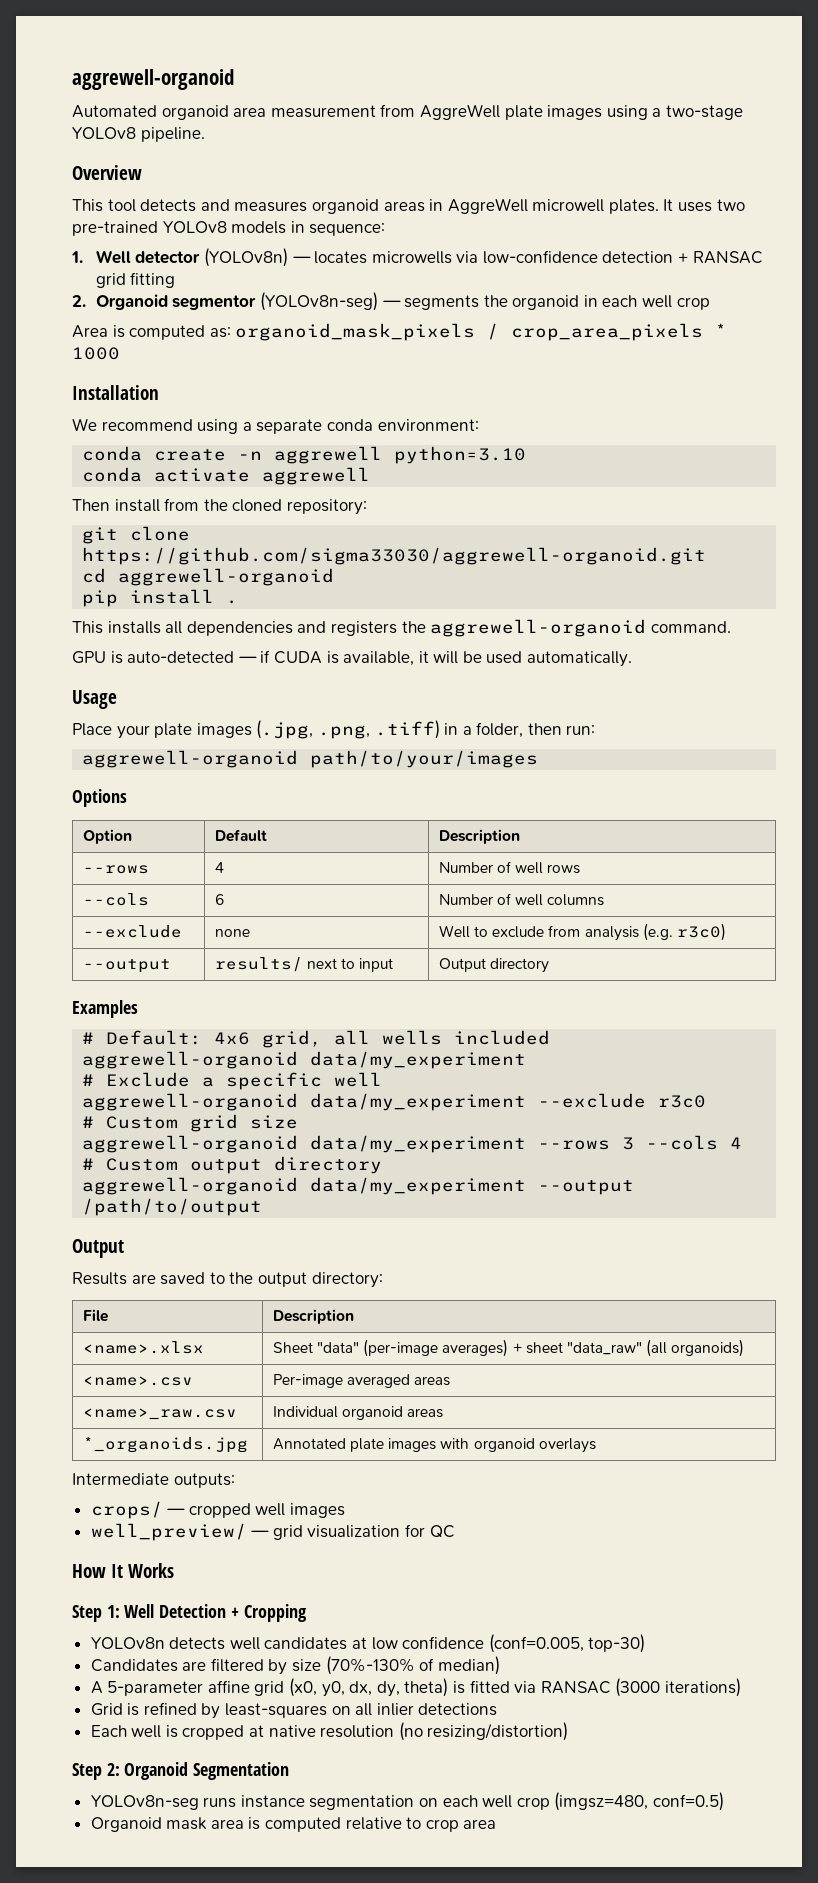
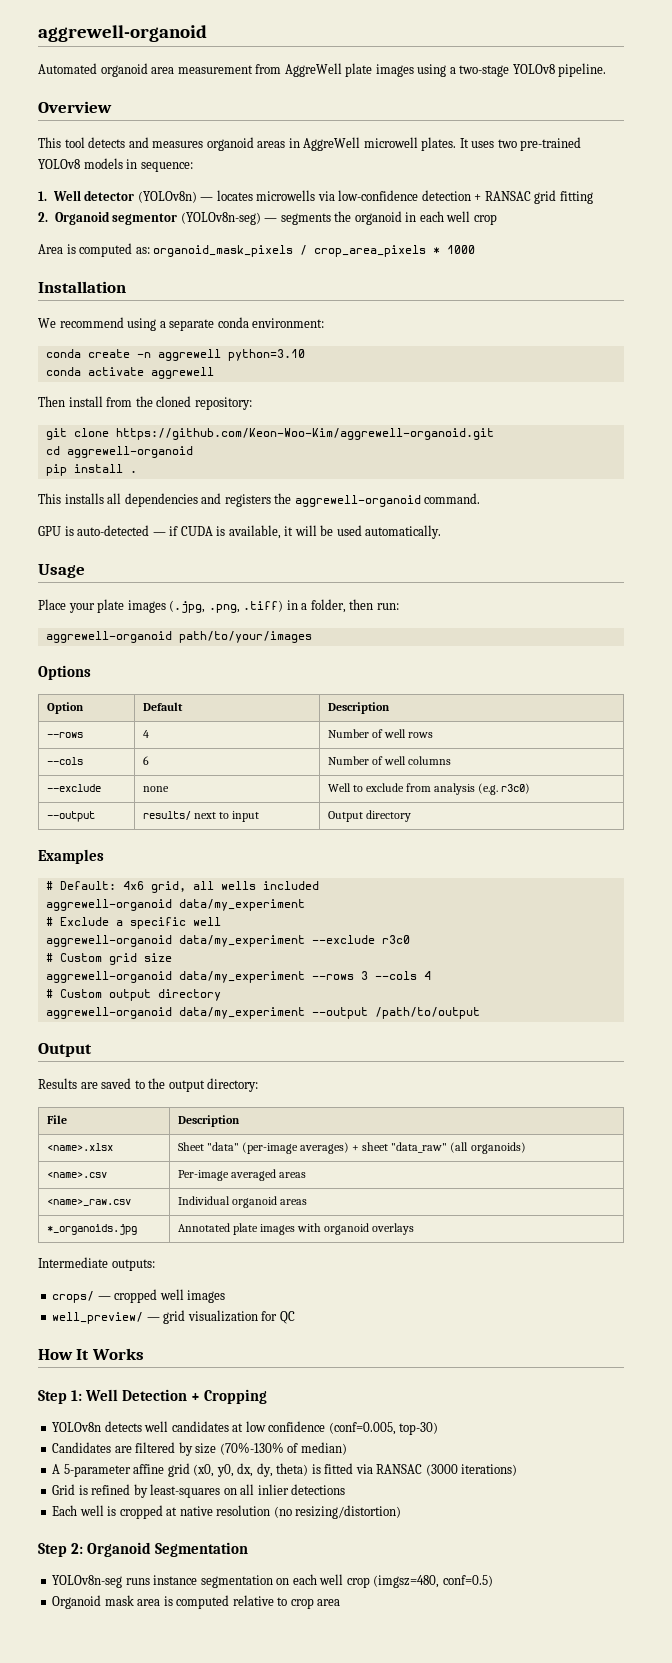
- git clone https://github.com/sigma33030/aggrewell-organoid.git
+ git clone https://github.com/Keon-Woo-Kim/aggrewell-organoid.git

